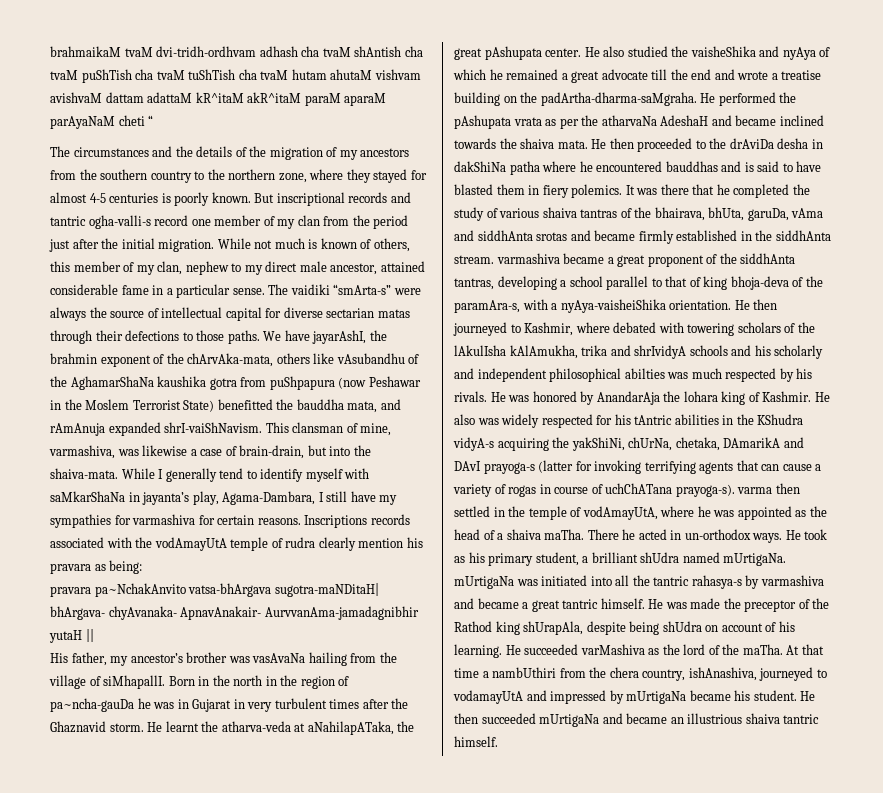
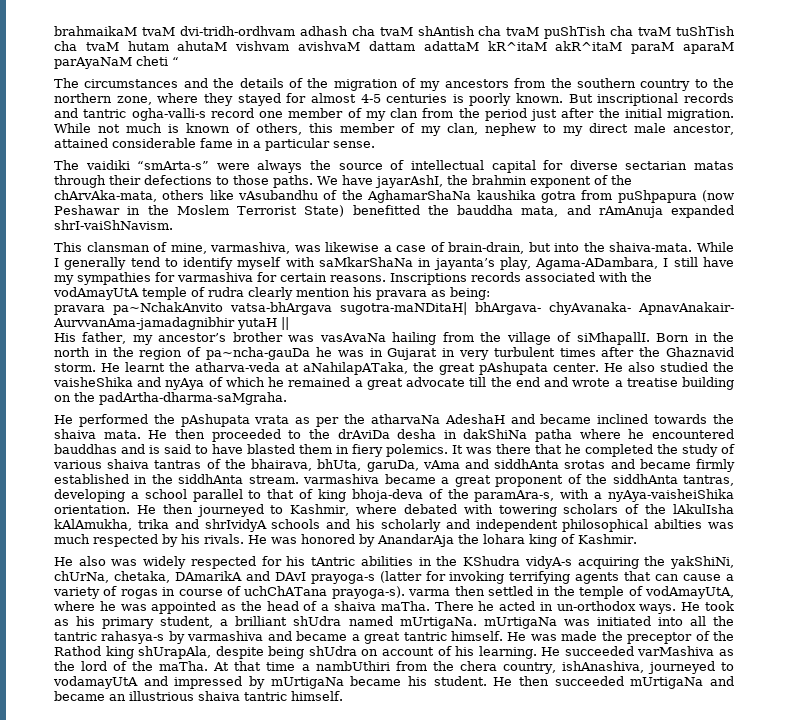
- While not much is known of others, this member of my clan, nephew to my direct male ancestor, attained considerable fame in a particular sense. The vaidiki “smArta-s” were always the source of intellectual capital for diverse sectarian matas through their defections to those paths.
+ While not much is known of others, this member of my clan, nephew to my direct male ancestor, attained considerable fame in a particular sense.
+ The vaidiki “smArta-s” were always the source of intellectual capital for diverse sectarian matas through their defections to those paths.
- We have jayarAshI, the brahmin exponent of the chArvAka-mata, others like vAsubandhu of the AghamarShaNa kaushika gotra from puShpapura (now Peshawar in the Moslem Terrorist State) benefitted the bauddha mata, and rAmAnuja expanded shrI-vaiShNavism. This clansman of mine, varmashiva, was likewise a case of brain-drain, but into the shaiva-mata.
+ We have jayarAshI, the brahmin exponent of the chArvAka-mata, others like vAsubandhu of the AghamarShaNa kaushika gotra from puShpapura (now Peshawar in the Moslem Terrorist State) benefitted the bauddha mata, and rAmAnuja expanded shrI-vaiShNavism.
+ This clansman of mine, varmashiva, was likewise a case of brain-drain, but into the shaiva-mata.
- While I generally tend to identify myself with saMkarShaNa in jayanta’s play, Agama-Dambara, I still have my sympathies for varmashiva for certain reasons.
+ While I generally tend to identify myself with saMkarShaNa in jayanta’s play, Agama-ADambara, I still have my sympathies for varmashiva for certain reasons.
- He also studied the vaisheShika and nyAya of which he remained a great advocate till the end and wrote a treatise building on the padArtha-dharma-saMgraha. He performed the pAshupata vrata as per the atharvaNa AdeshaH and became inclined towards the shaiva mata.
+ He also studied the vaisheShika and nyAya of which he remained a great advocate till the end and wrote a treatise building on the padArtha-dharma-saMgraha.
+ He performed the pAshupata vrata as per the atharvaNa AdeshaH and became inclined towards the shaiva mata.
- He was honored by AnandarAja the lohara king of Kashmir. He also was widely respected for his tAntric abilities in the KShudra vidyA-s acquiring the yakShiNi, chUrNa, chetaka, DAmarikA and DAvI prayoga-s (latter for invoking terrifying agents that can cause a variety of rogas in course of uchChATana prayoga-s). varma then settled in the temple of vodAmayUtA, where he was appointed as the head of a shaiva maTha.
+ He was honored by AnandarAja the lohara king of Kashmir.
+ He also was widely respected for his tAntric abilities in the KShudra vidyA-s acquiring the yakShiNi, chUrNa, chetaka, DAmarikA and DAvI prayoga-s (latter for invoking terrifying agents that can cause a variety of rogas in course of uchChATana prayoga-s). varma then settled in the temple of vodAmayUtA, where he was appointed as the head of a shaiva maTha.

